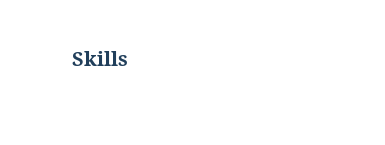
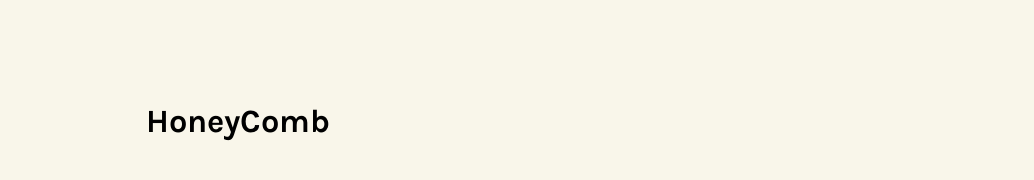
- Skills
+ HoneyComb

